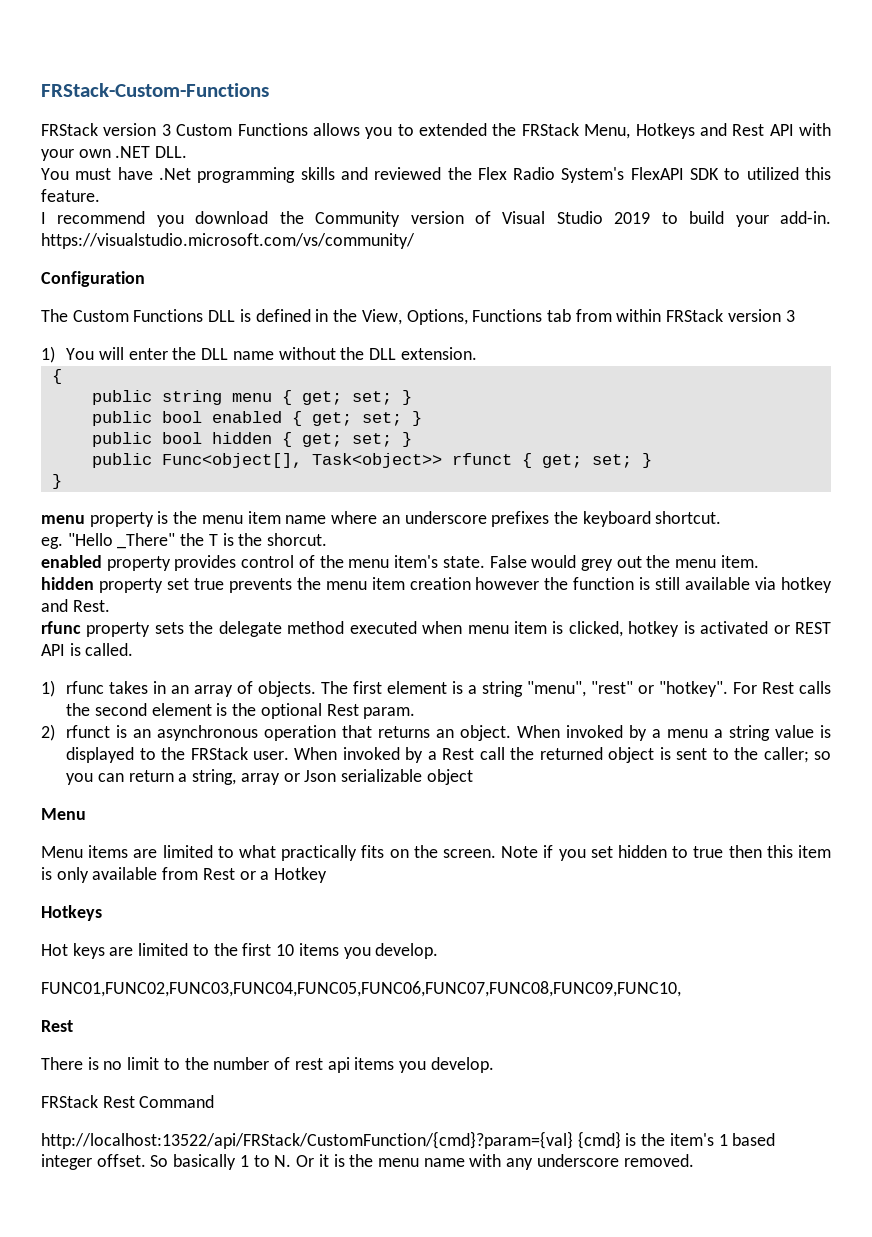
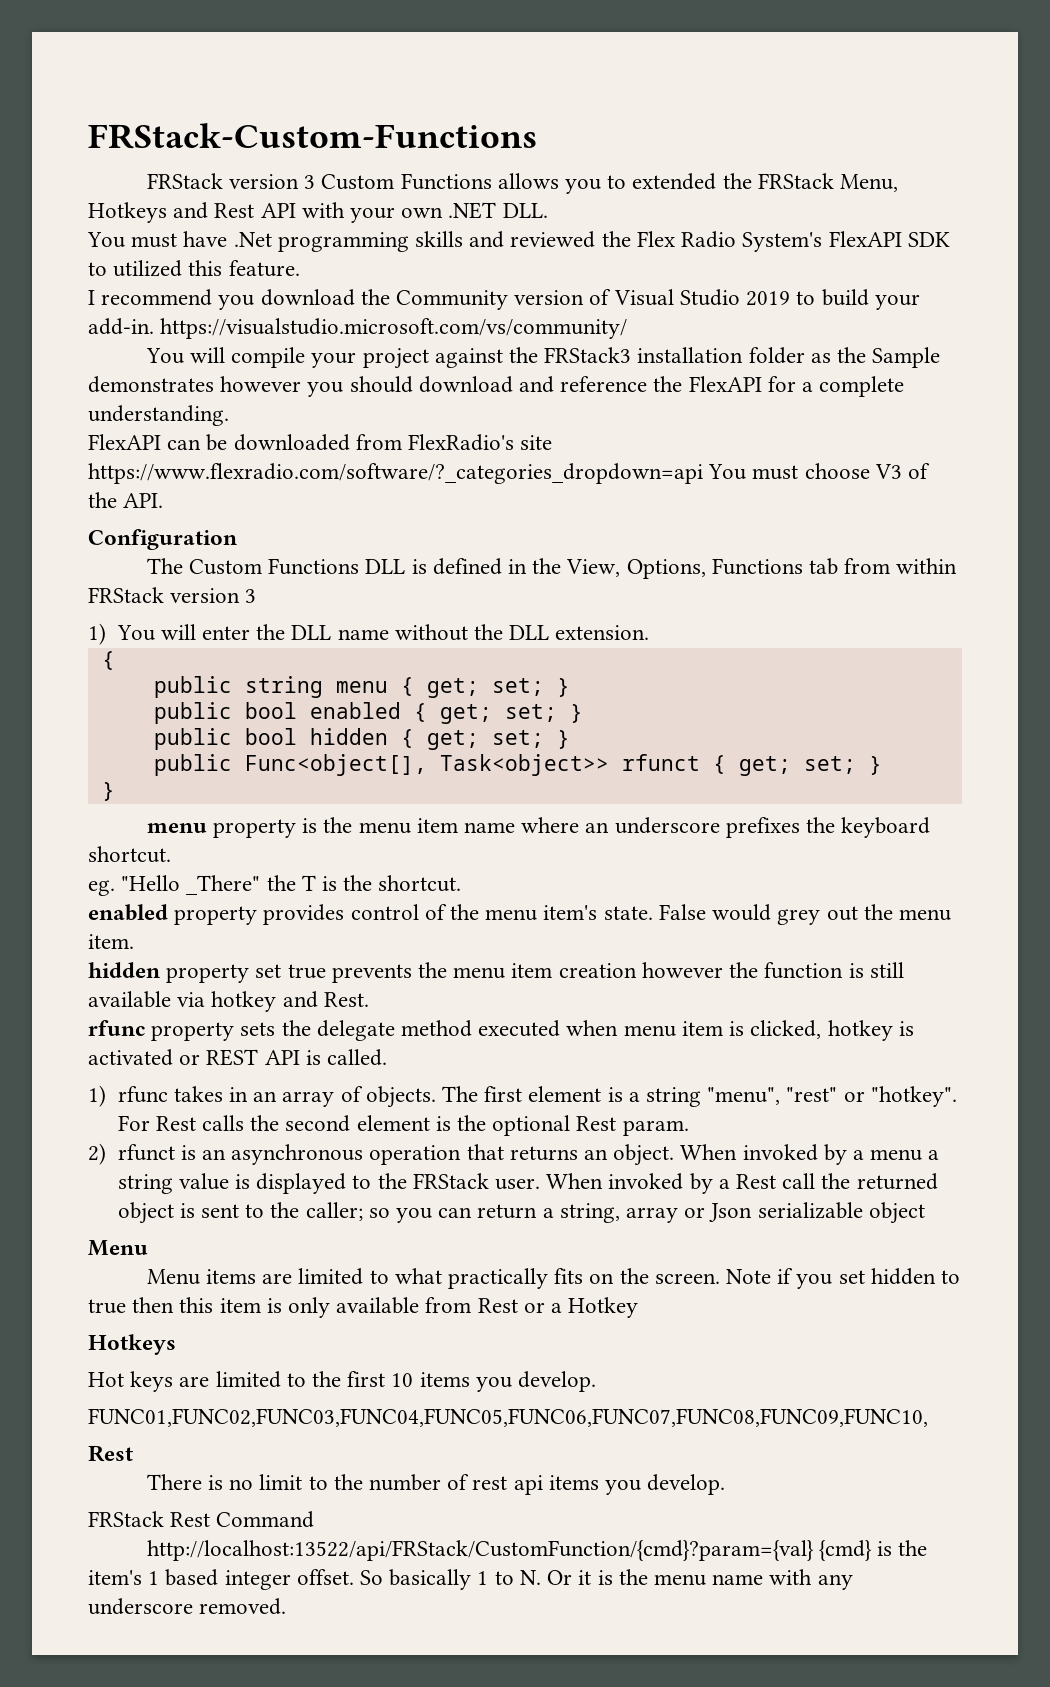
+ You will compile your project against the FRStack3 installation folder as the Sample demonstrates however you should download and reference the FlexAPI for a complete understanding.
+ FlexAPI can be downloaded from FlexRadio's site https://www.flexradio.com/software/?_categories_dropdown=api You must choose V3 of the API.
- eg. "Hello _There" the T is the shorcut.
+ eg. "Hello _There" the T is the shortcut.

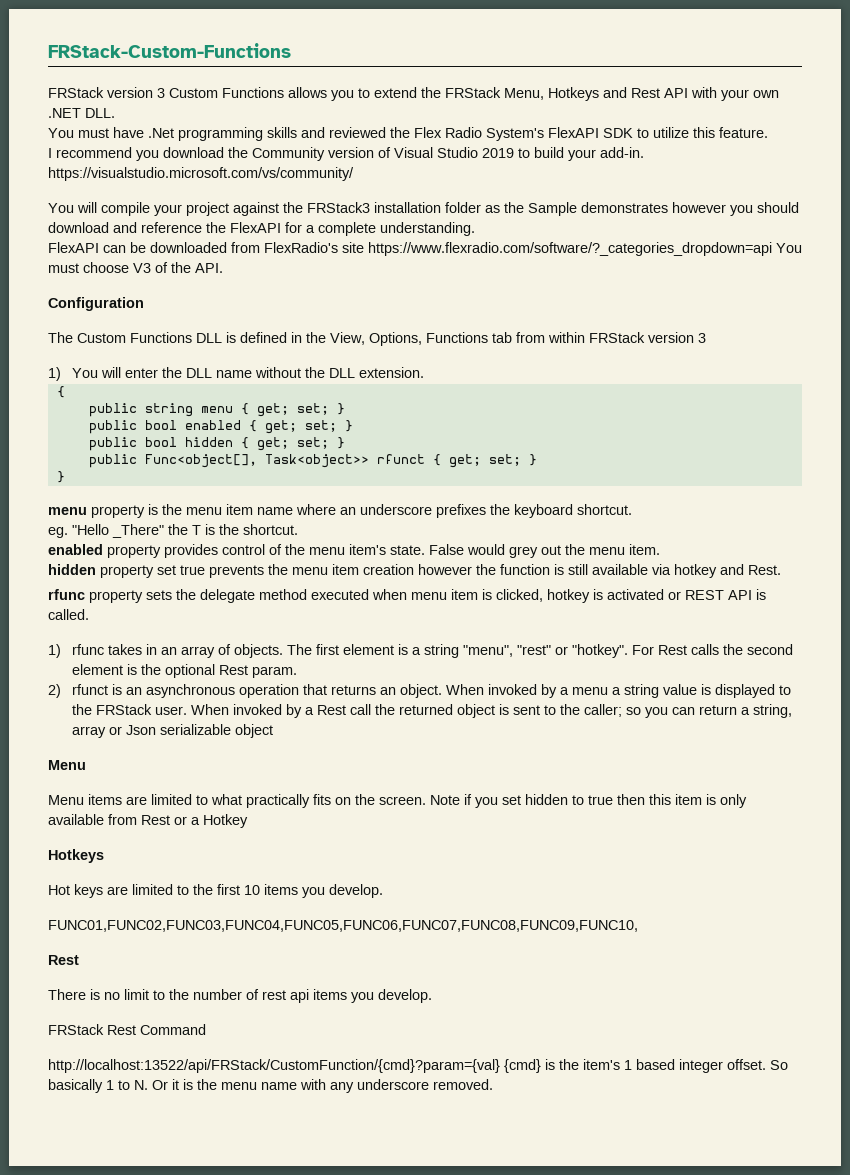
- FRStack version 3 Custom Functions allows you to extended the FRStack Menu, Hotkeys and Rest API with your own .NET DLL.
+ FRStack version 3 Custom Functions allows you to extend the FRStack Menu, Hotkeys and Rest API with your own .NET DLL.
- You must have .Net programming skills and reviewed the Flex Radio System's FlexAPI SDK to utilized this feature.
+ You must have .Net programming skills and reviewed the Flex Radio System's FlexAPI SDK to utilize this feature.

